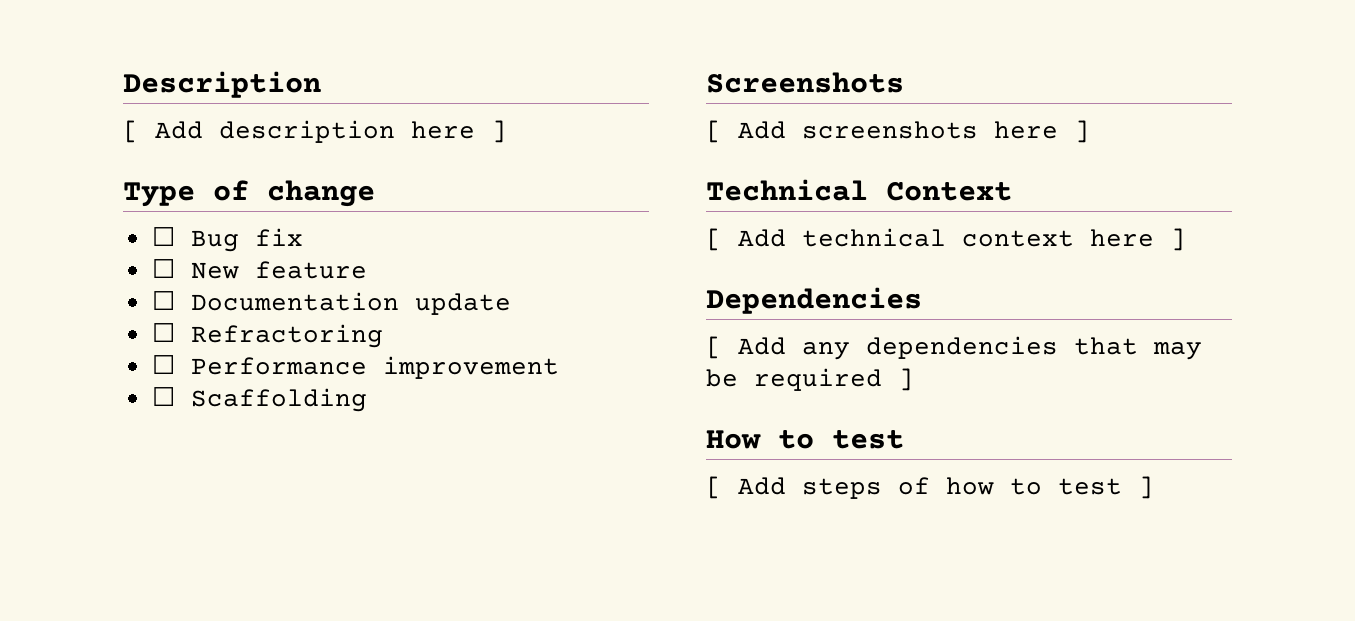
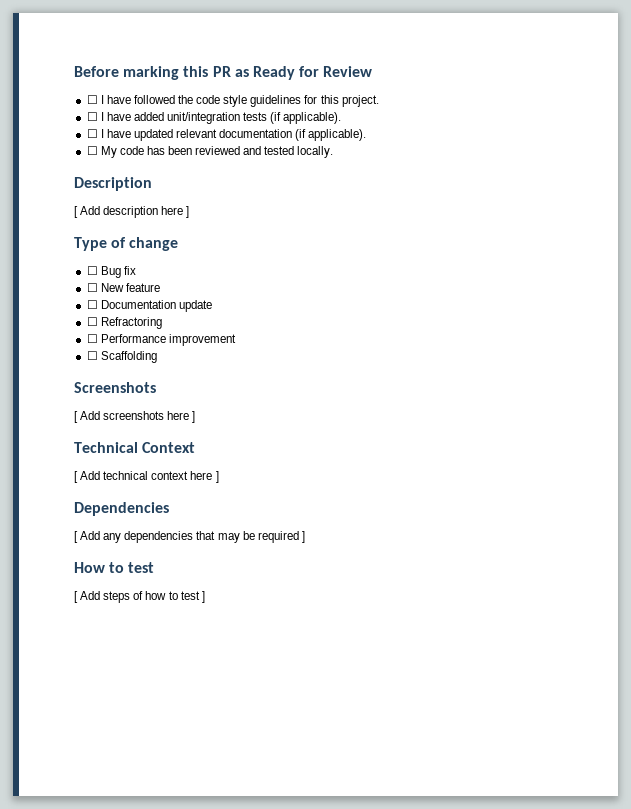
+ Before marking this PR as Ready for Review
+ ☐ I have followed the code style guidelines for this project.
+ ☐ I have added unit/integration tests (if applicable).
+ ☐ I have updated relevant documentation (if applicable).
+ ☐ My code has been reviewed and tested locally.

